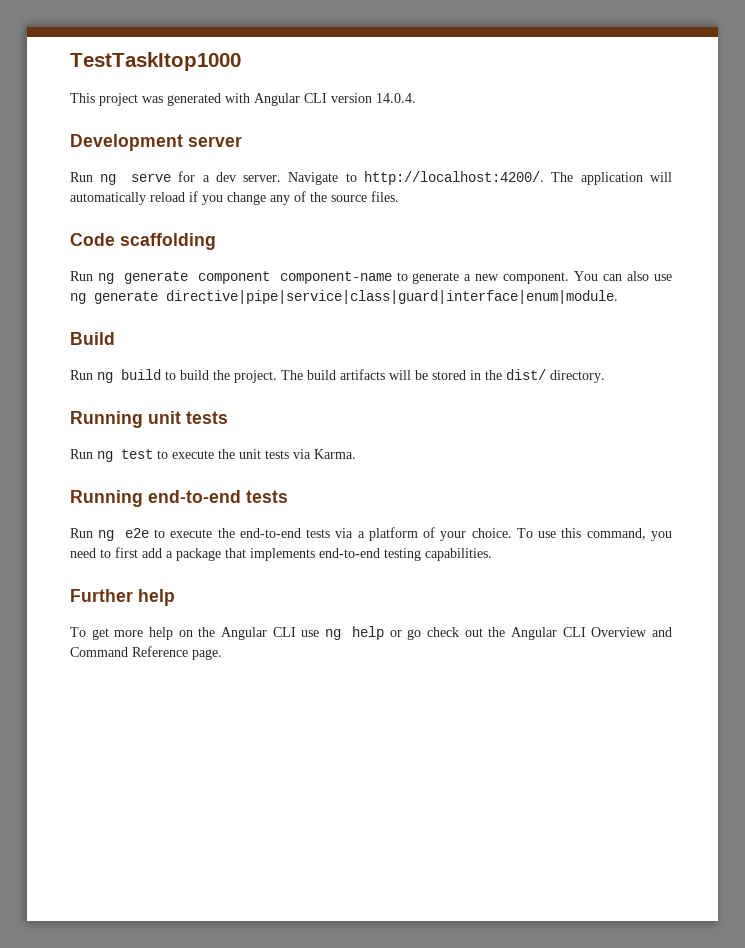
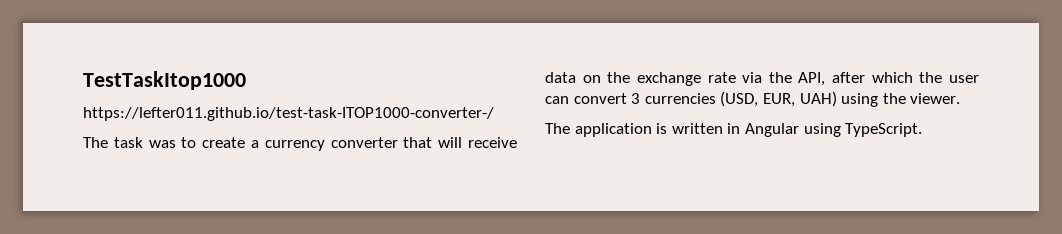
- This project was generated with Angular CLI version 14.0.4.
- Development server
- Run ng serve for a dev server. Navigate to http://localhost:4200/. The application will automatically reload if you change any of the source files.
- Code scaffolding
- Run ng generate component component-name to generate a new component. You can also use ng generate directive|pipe|service|class|guard|interface|enum|module.
- Build
- Run ng build to build the project. The build artifacts will be stored in the dist/ directory.
- Running unit tests
- Run ng test to execute the unit tests via Karma.
- Running end-to-end tests
- Run ng e2e to execute the end-to-end tests via a platform of your choice. To use this command, you need to first add a package that implements end-to-end testing capabilities.
- Further help
- To get more help on the Angular CLI use ng help or go check out the Angular CLI Overview and Command Reference page.
+ https://lefter011.github.io/test-task-ITOP1000-converter-/
+ The task was to create a currency converter that will receive data on the exchange rate via the API, after which the user can convert 3 currencies (USD, EUR, UAH) using the viewer.
+ The application is written in Angular using TypeScript.

